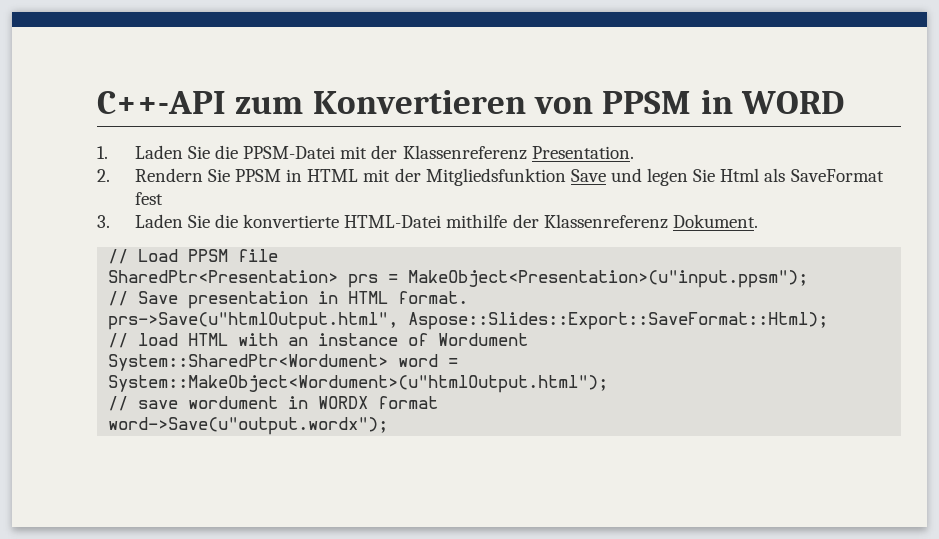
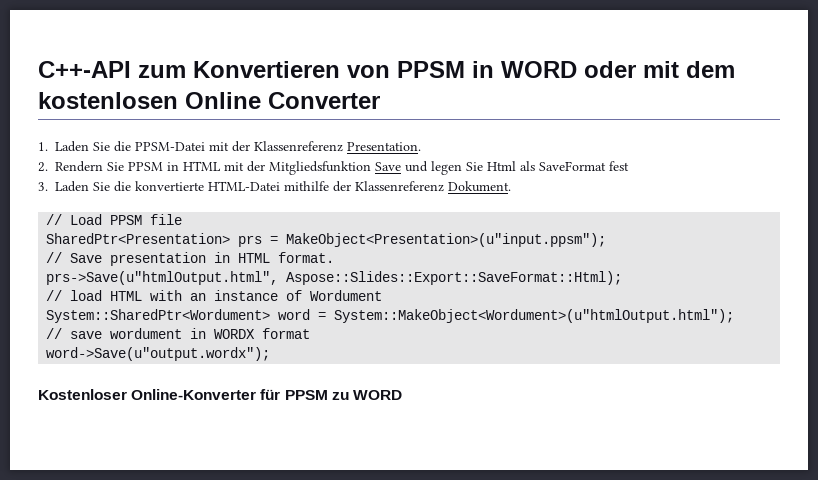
- C++-API zum Konvertieren von PPSM in WORD
+ C++-API zum Konvertieren von PPSM in WORD oder mit dem kostenlosen Online Converter
+ Kostenloser Online-Konverter für PPSM zu WORD

